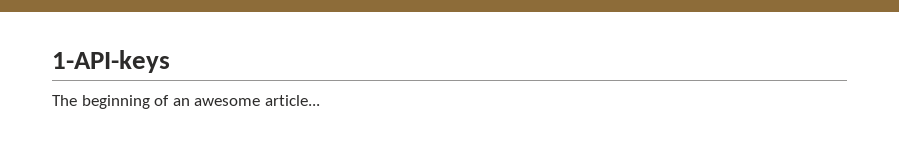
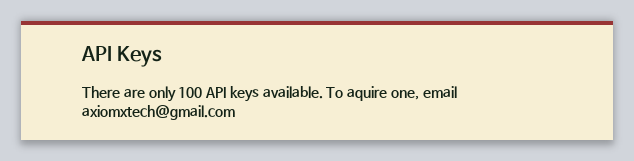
- 1-API-keys
- The beginning of an awesome article...
+ API Keys
+ There are only 100 API keys available. To aquire one, email axiomxtech@gmail.com

